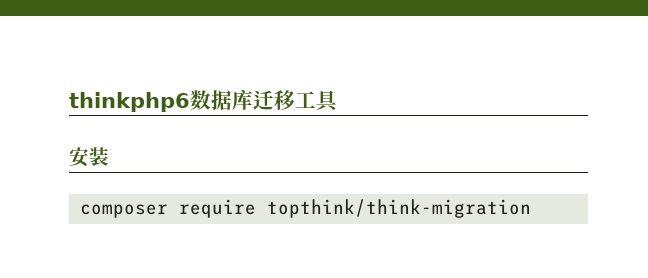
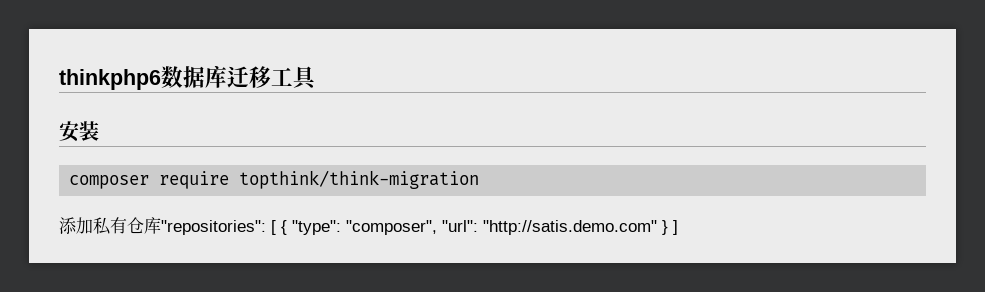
+ 添加私有仓库"repositories": [ { "type": "composer", "url": "http://satis.demo.com" } ]

